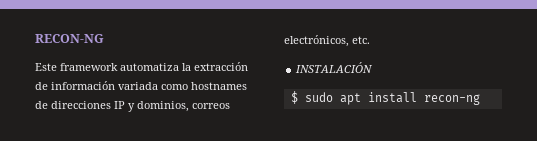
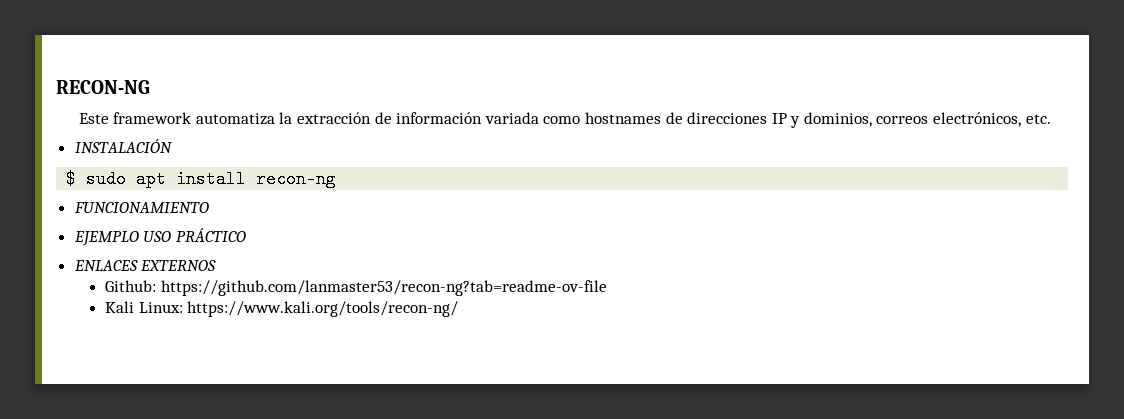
+ FUNCIONAMIENTO
+ EJEMPLO USO PRÁCTICO
+ ENLACES EXTERNOS
+ Github: https://github.com/lanmaster53/recon-ng?tab=readme-ov-file
+ Kali Linux: https://www.kali.org/tools/recon-ng/

